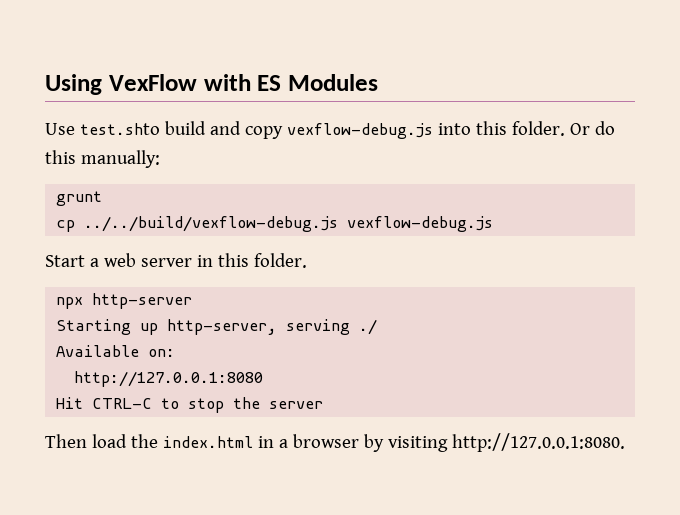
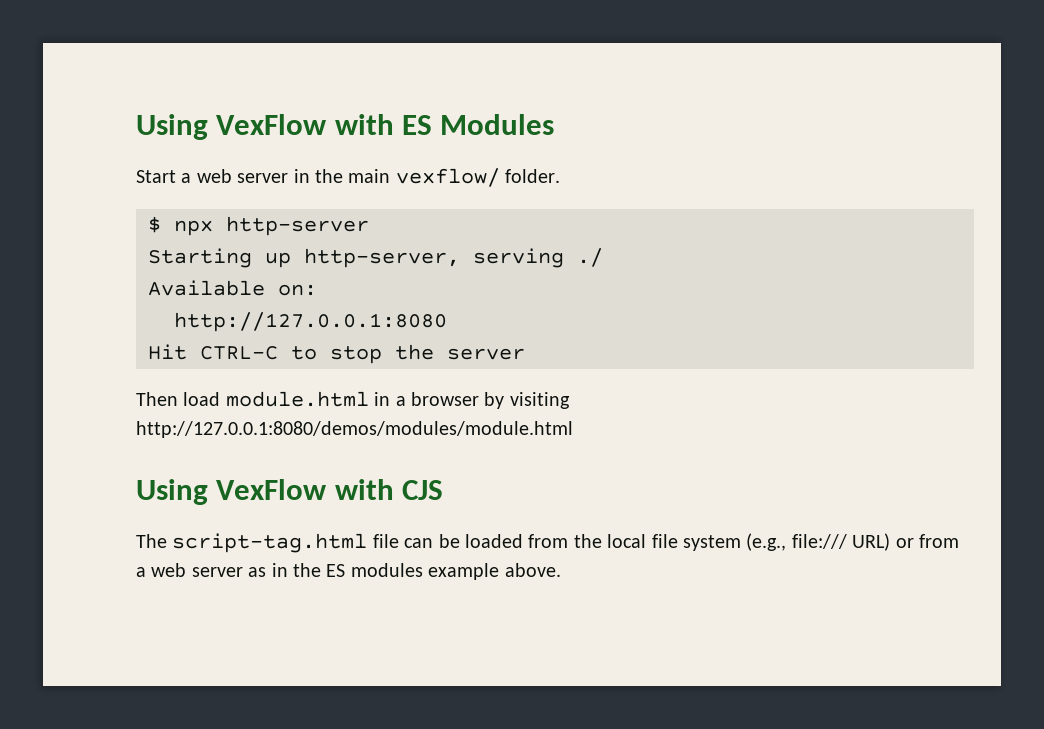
- Use test.shto build and copy vexflow-debug.js into this folder. Or do this manually:
- grunt
- cp ../../build/vexflow-debug.js vexflow-debug.js
- Start a web server in this folder.
+ Start a web server in the main vexflow/ folder.
- npx http-server
+ $ npx http-server
- Then load the index.html in a browser by visiting http://127.0.0.1:8080.
+ Then load module.html in a browser by visiting http://127.0.0.1:8080/demos/modules/module.html
+ Using VexFlow with CJS
+ The script-tag.html file can be loaded from the local file system (e.g., file:/// URL) or from a web server as in the ES modules example above.

